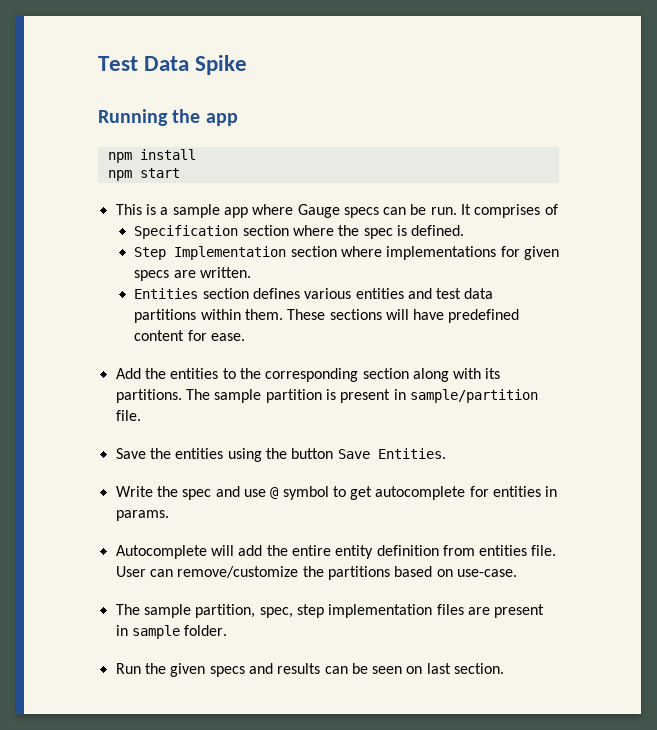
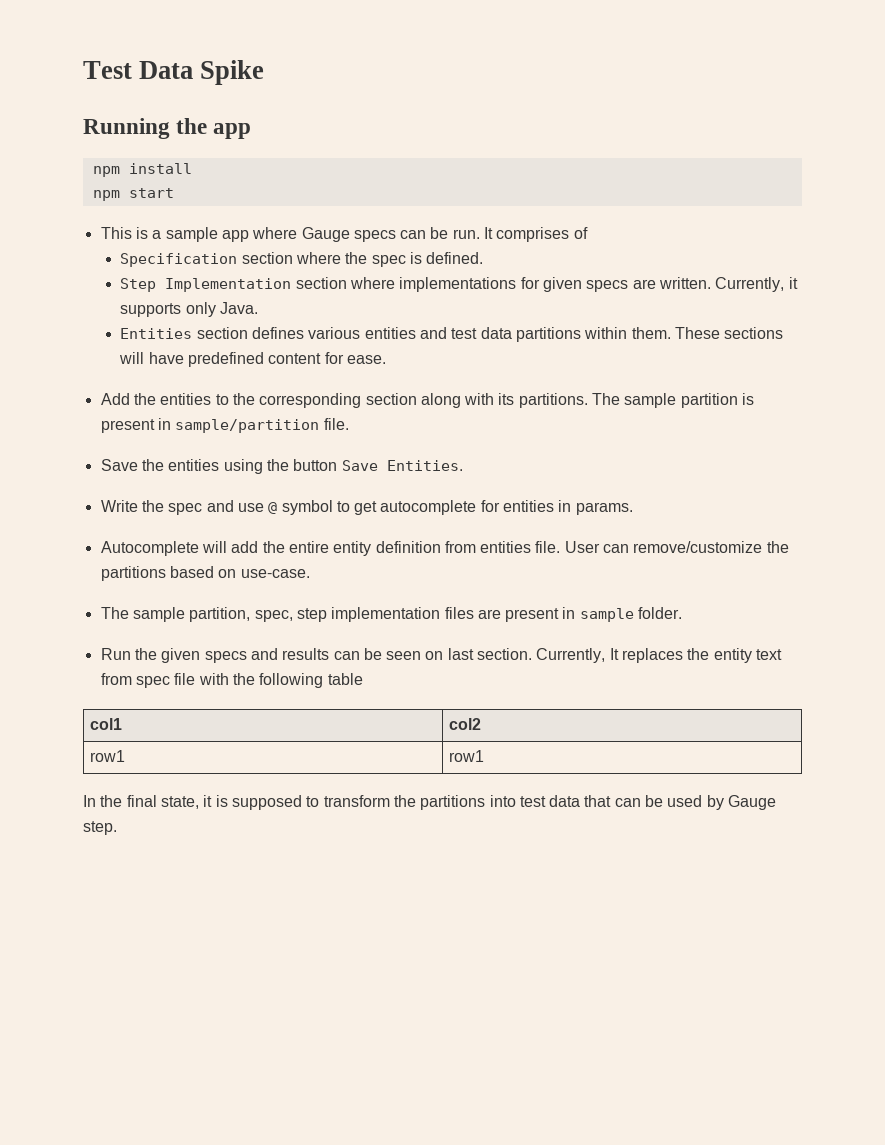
+ Currently, it supports only Java.
+ Currently, It replaces the entity text from spec file with the following table
+ col1 | col2
+ row1 | row1
+ In the final state, it is supposed to transform the partitions into test data that can be used by Gauge step.

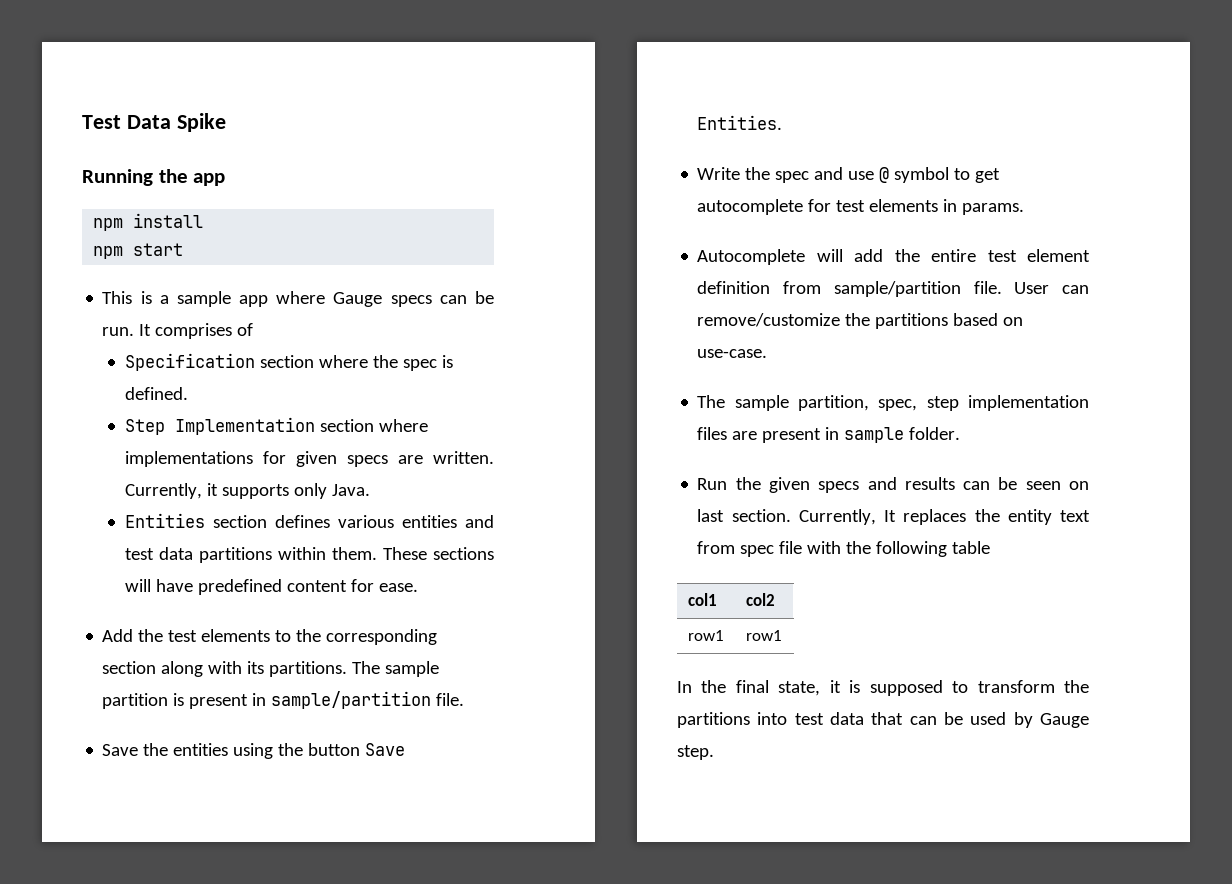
- Add the entities to the corresponding section along with its partitions.
+ Add the test elements to the corresponding section along with its partitions.
- Write the spec and use @ symbol to get autocomplete for entities in params.
+ Write the spec and use @ symbol to get autocomplete for test elements in params.
- Autocomplete will add the entire entity definition from entities file.
+ Autocomplete will add the entire test element definition from sample/partition file.

